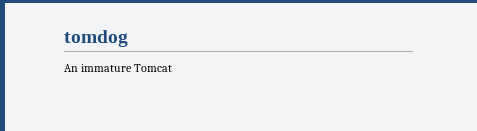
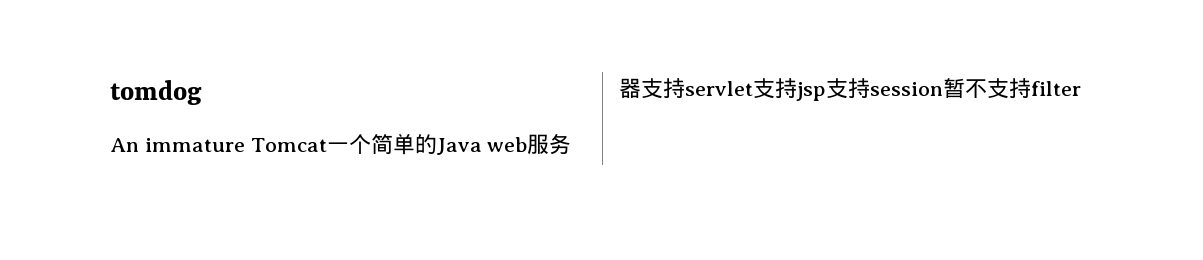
- An immature Tomcat
+ An immature Tomcat一个简单的Java web服务器支持servlet支持jsp支持session暂不支持filter

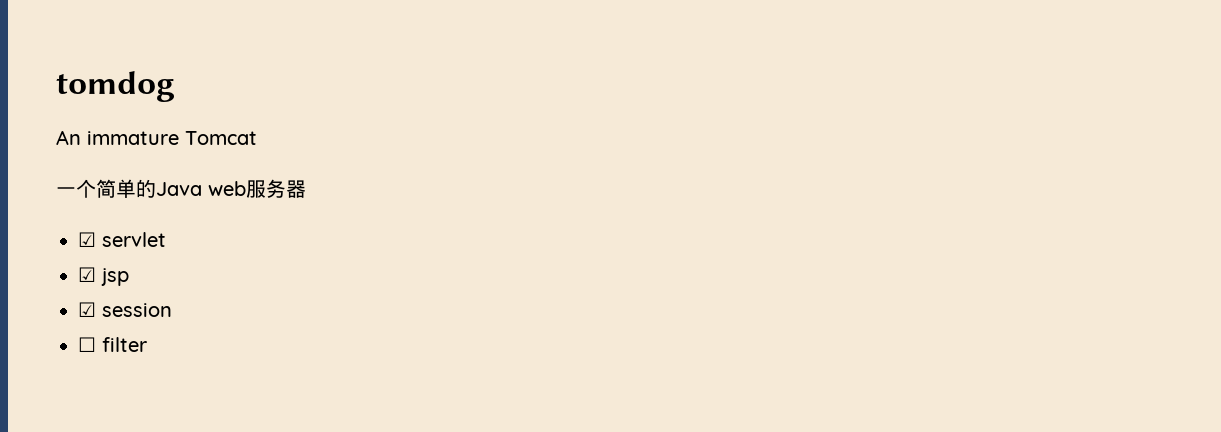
- An immature Tomcat一个简单的Java web服务器支持servlet支持jsp支持session暂不支持filter
+ An immature Tomcat
+ 一个简单的Java web服务器
+ ☑ servlet
+ ☑ jsp
+ ☑ session
+ ☐ filter

